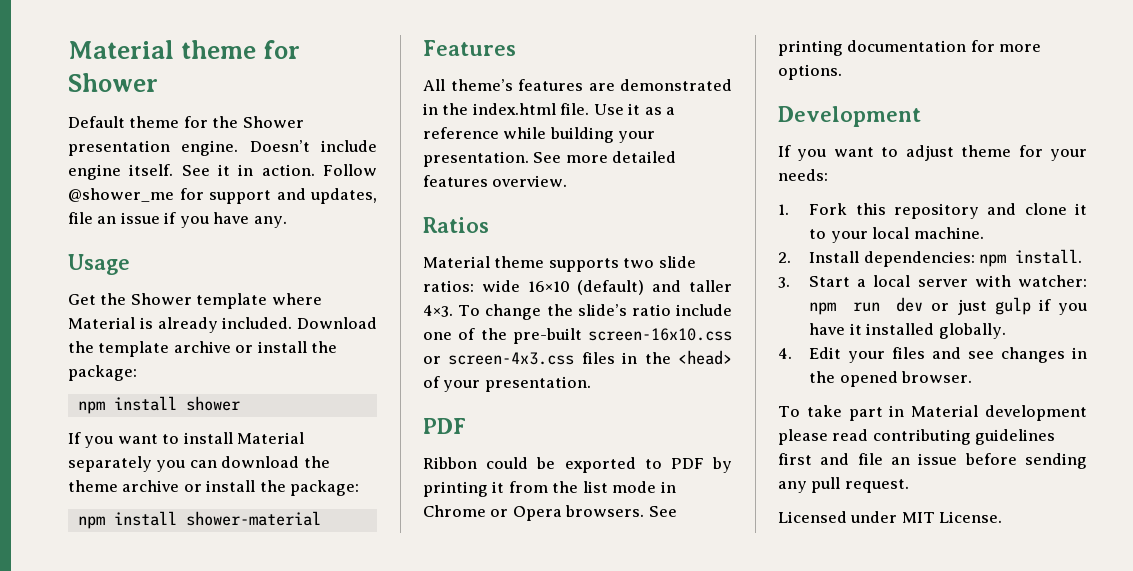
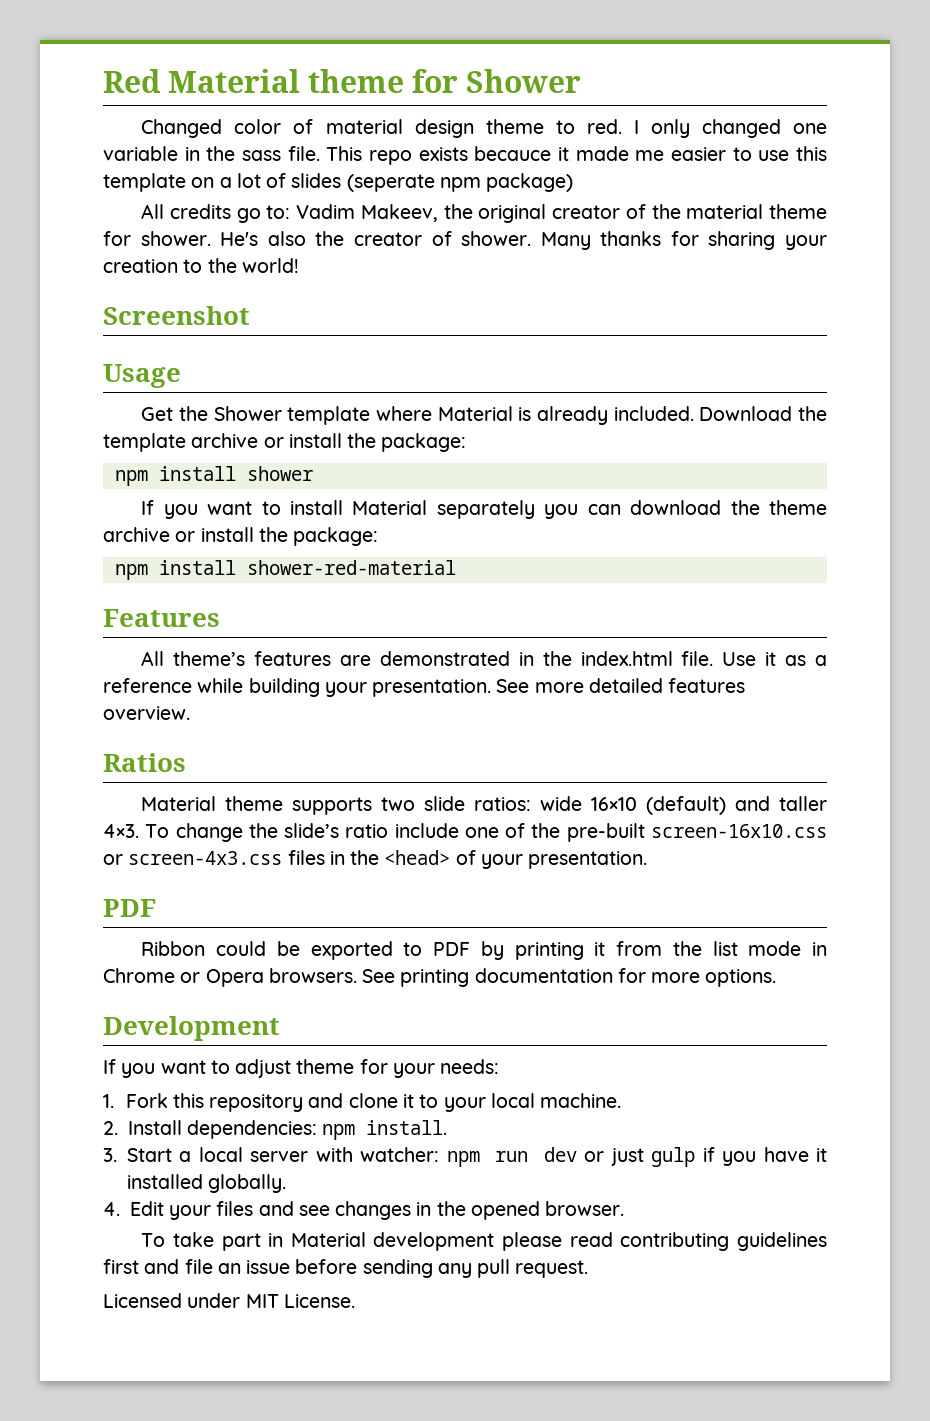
- Material theme for Shower
+ Red Material theme for Shower
- Default theme for the Shower presentation engine. Doesn’t include engine itself. See it in action. Follow @shower_me for support and updates, file an issue if you have any.
+ Changed color of material design theme to red. I only changed one variable in the sass file. This repo exists becauce it made me easier to use this template on a lot of slides (seperate npm package)
+ All credits go to: Vadim Makeev, the original creator of the material theme for shower. He's also the creator of shower. Many thanks for sharing your creation to the world!
+ Screenshot
- npm install shower-material
+ npm install shower-red-material

